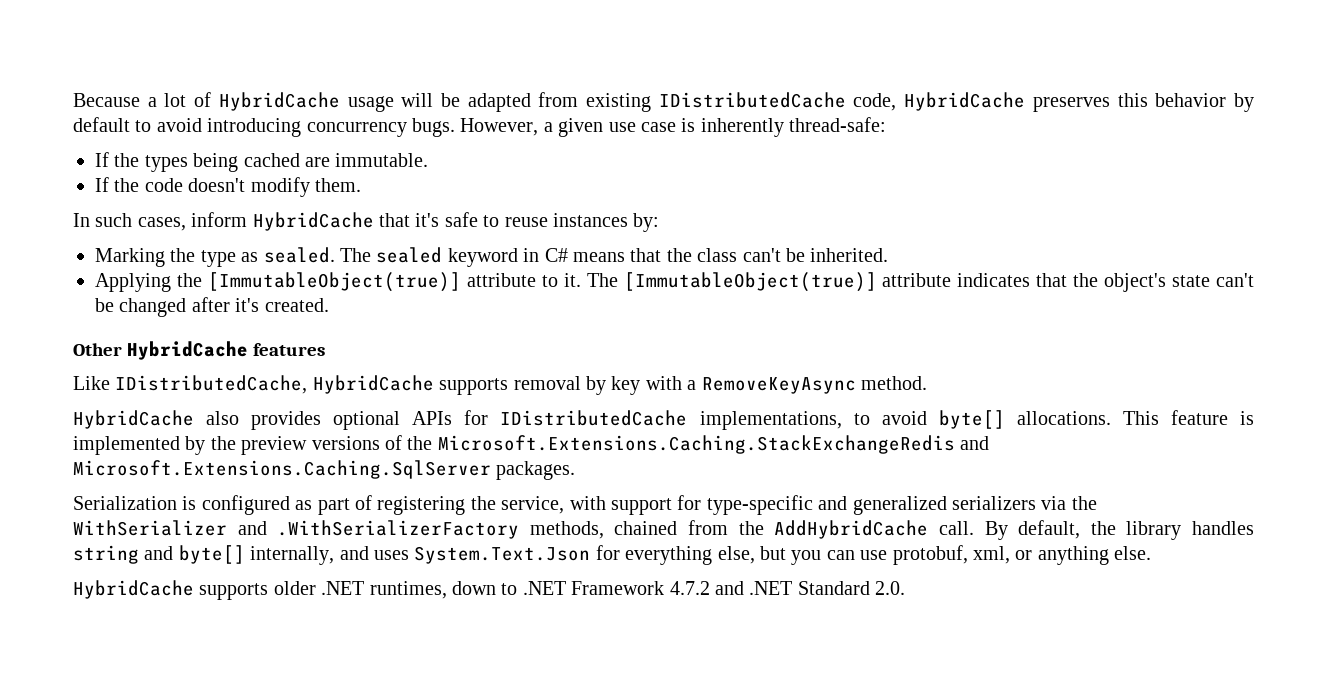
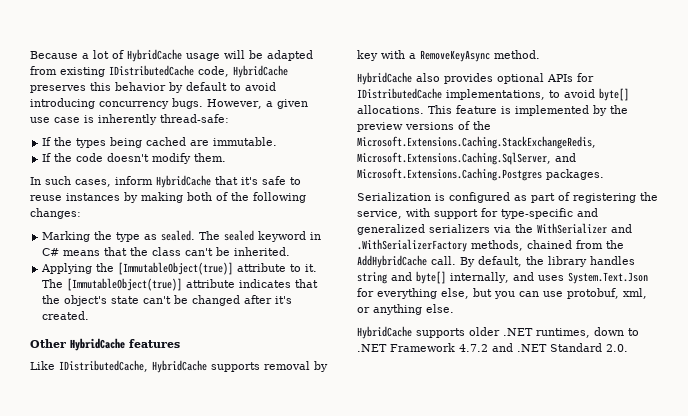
- In such cases, inform HybridCache that it's safe to reuse instances by:
+ In such cases, inform HybridCache that it's safe to reuse instances by making both of the following changes:
- This feature is implemented by the preview versions of the Microsoft.Extensions.Caching.StackExchangeRedis and Microsoft.Extensions.Caching.SqlServer packages.
+ This feature is implemented by the preview versions of the Microsoft.Extensions.Caching.StackExchangeRedis, Microsoft.Extensions.Caching.SqlServer, and Microsoft.Extensions.Caching.Postgres packages.

